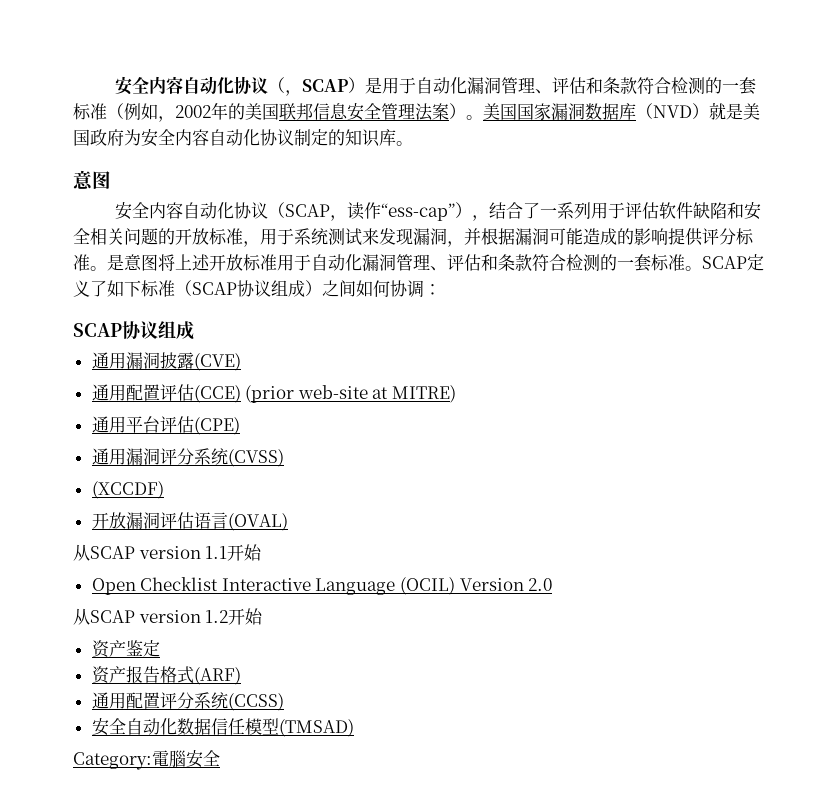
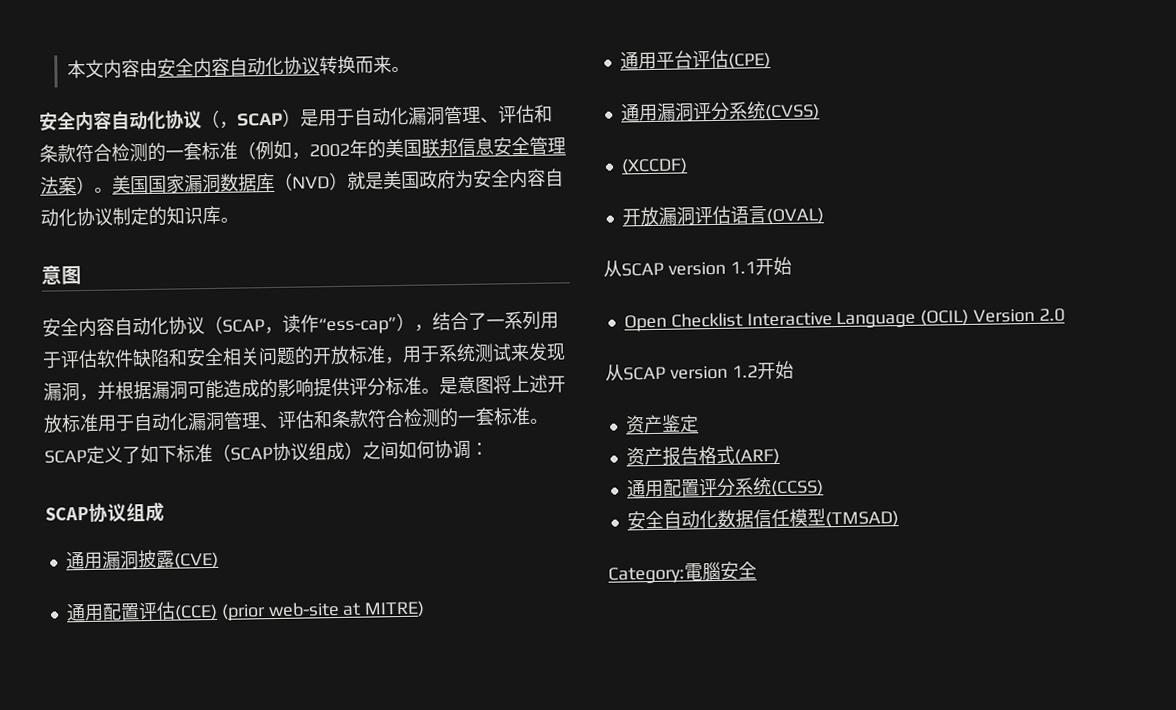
+ 本文内容由安全内容自动化协议转换而来。

